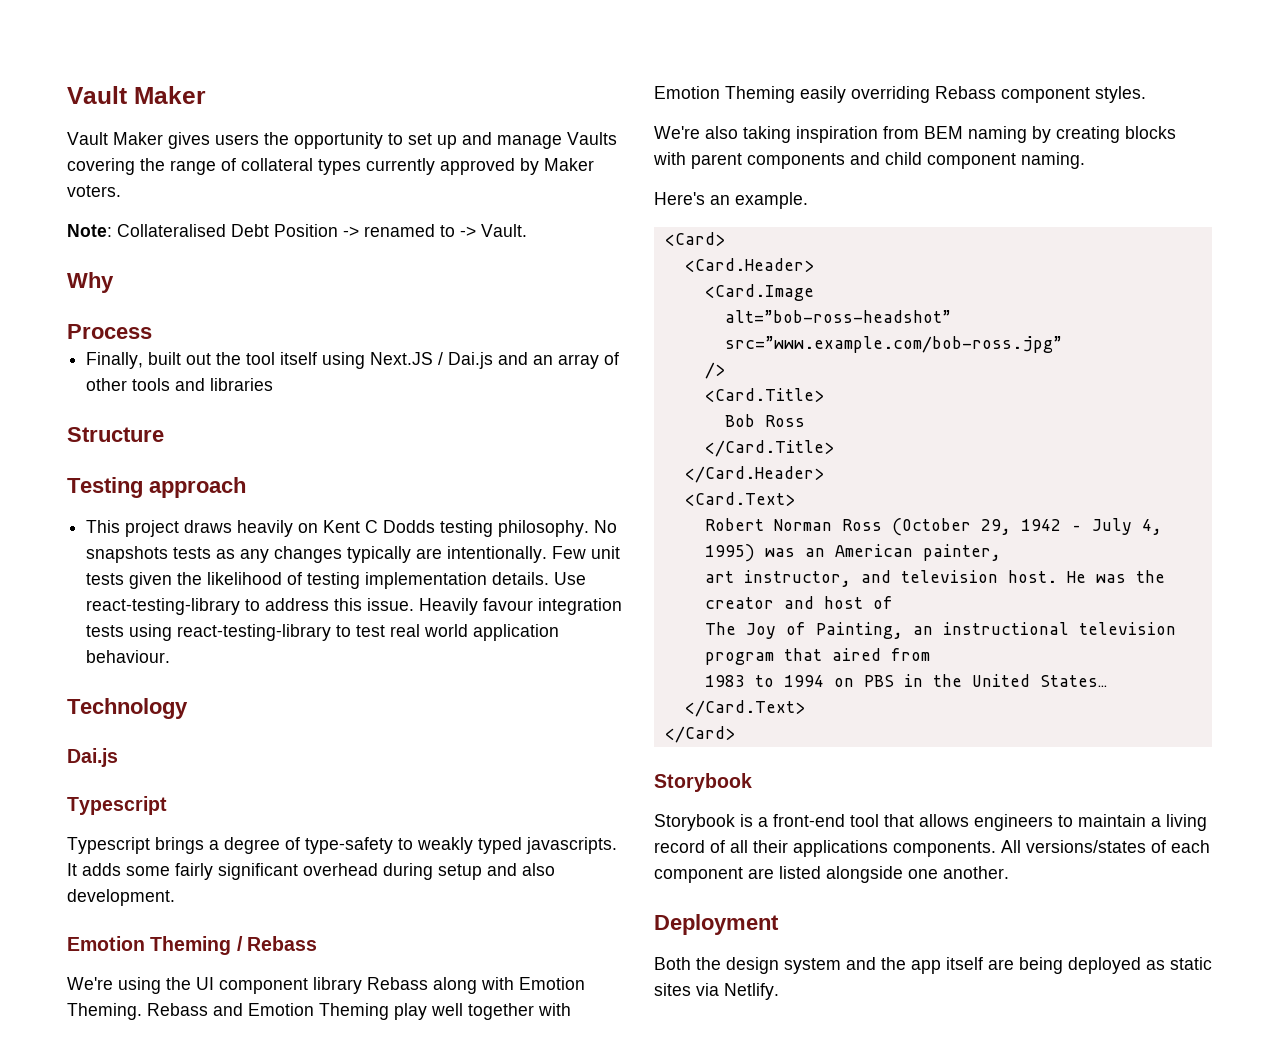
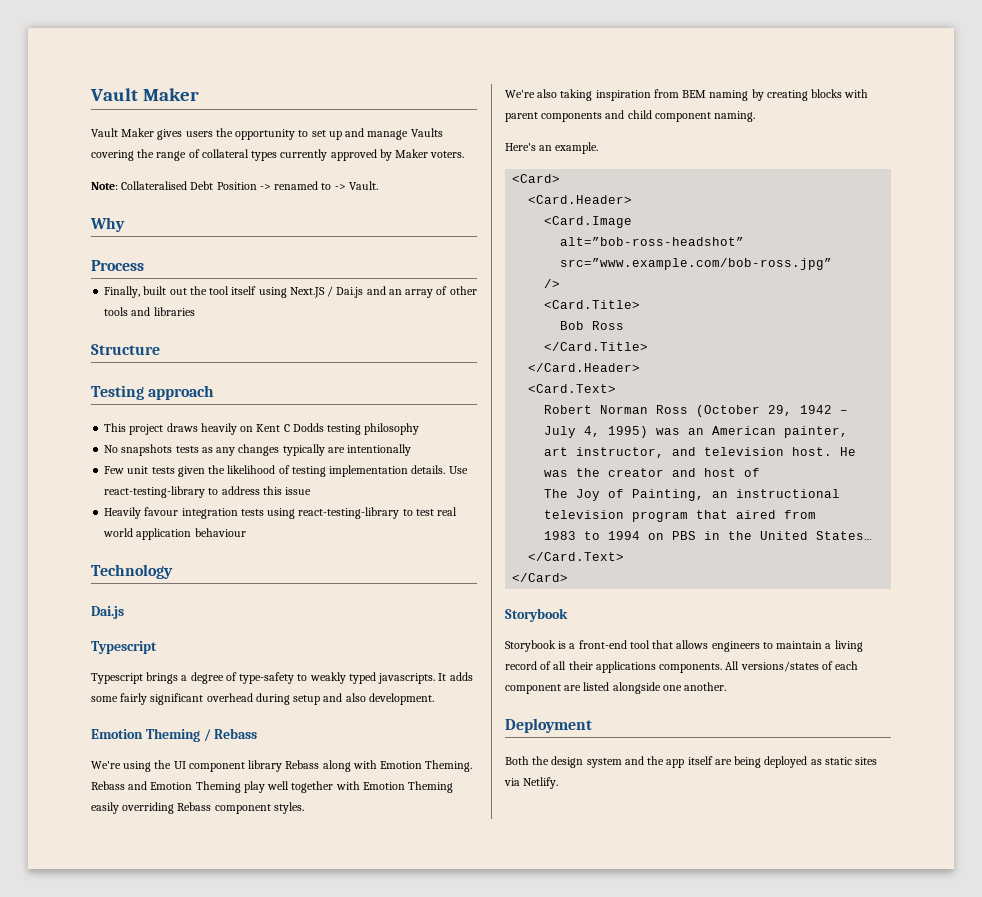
- This project draws heavily on Kent C Dodds testing philosophy. No snapshots tests as any changes typically are intentionally. Few unit tests given the likelihood of testing implementation details.
+ This project draws heavily on Kent C Dodds testing philosophy
+ No snapshots tests as any changes typically are intentionally
+ Few unit tests given the likelihood of testing implementation details.
- Use react-testing-library to address this issue. Heavily favour integration tests using react-testing-library to test real world application behaviour.
+ Use react-testing-library to address this issue
+ Heavily favour integration tests using react-testing-library to test real world application behaviour

